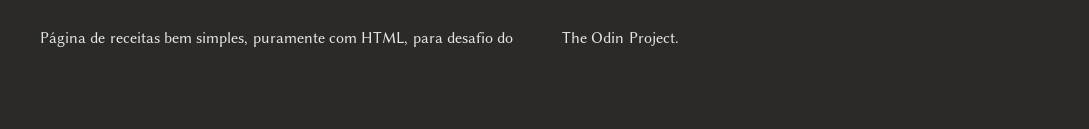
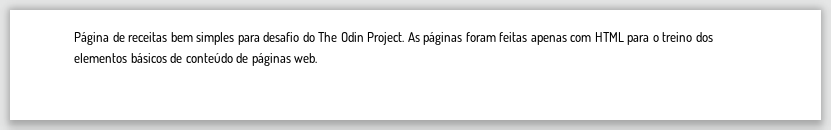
- Página de receitas bem simples, puramente com HTML, para desafio do The Odin Project.
+ Página de receitas bem simples para desafio do The Odin Project.
+ As páginas foram feitas apenas com HTML para o treino dos elementos básicos de conteúdo de páginas web.

